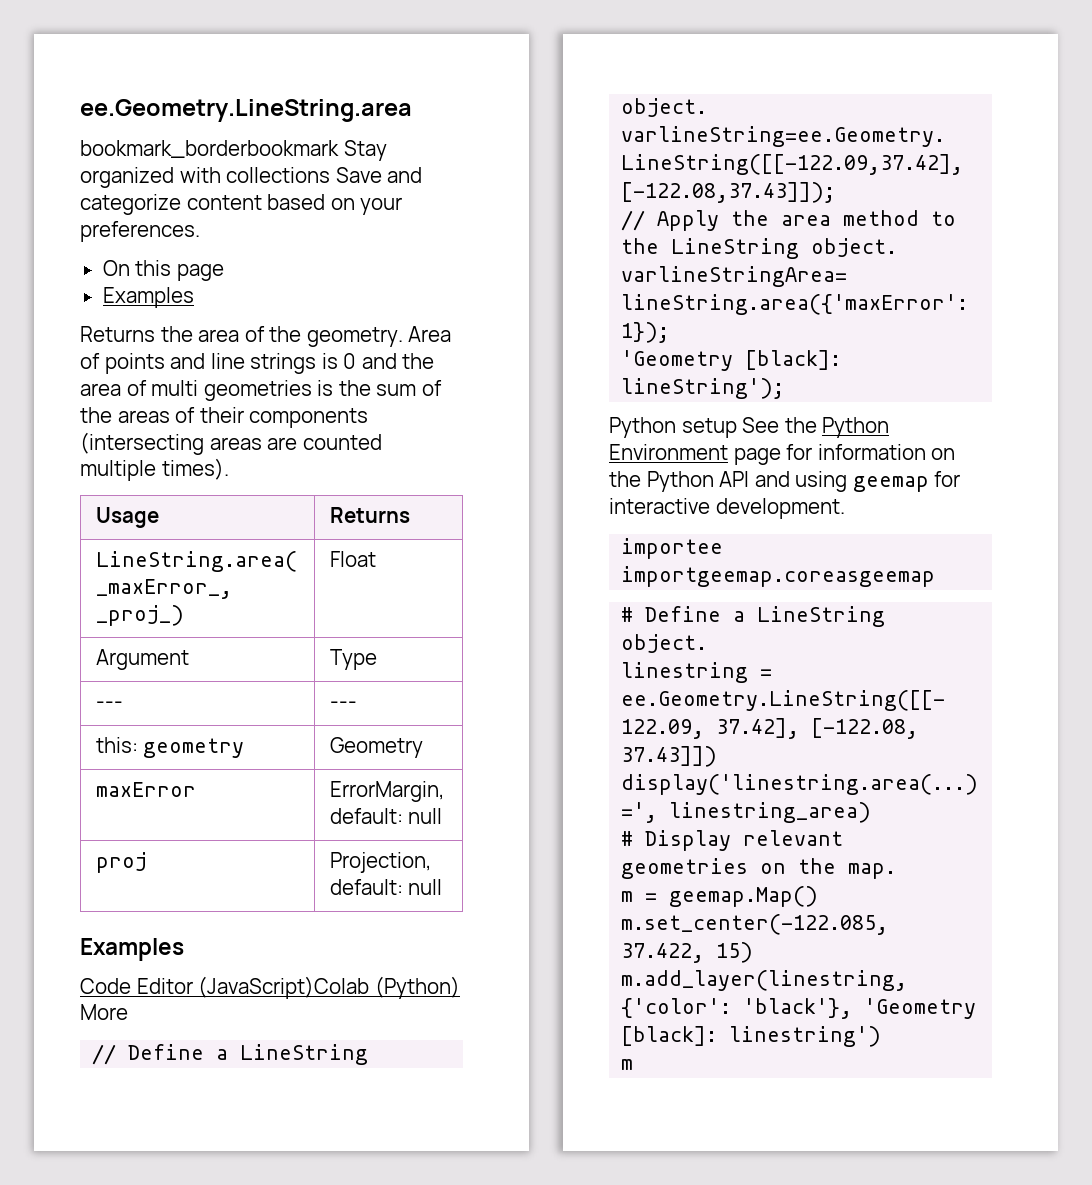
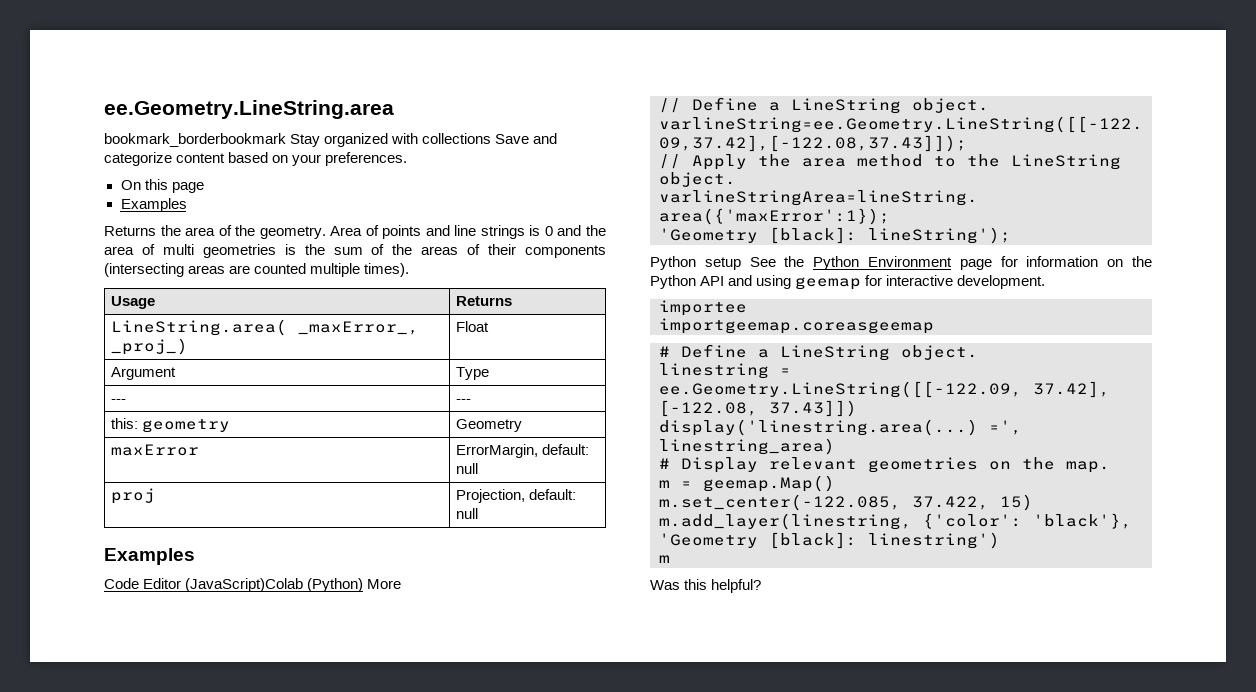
+ Was this helpful?

